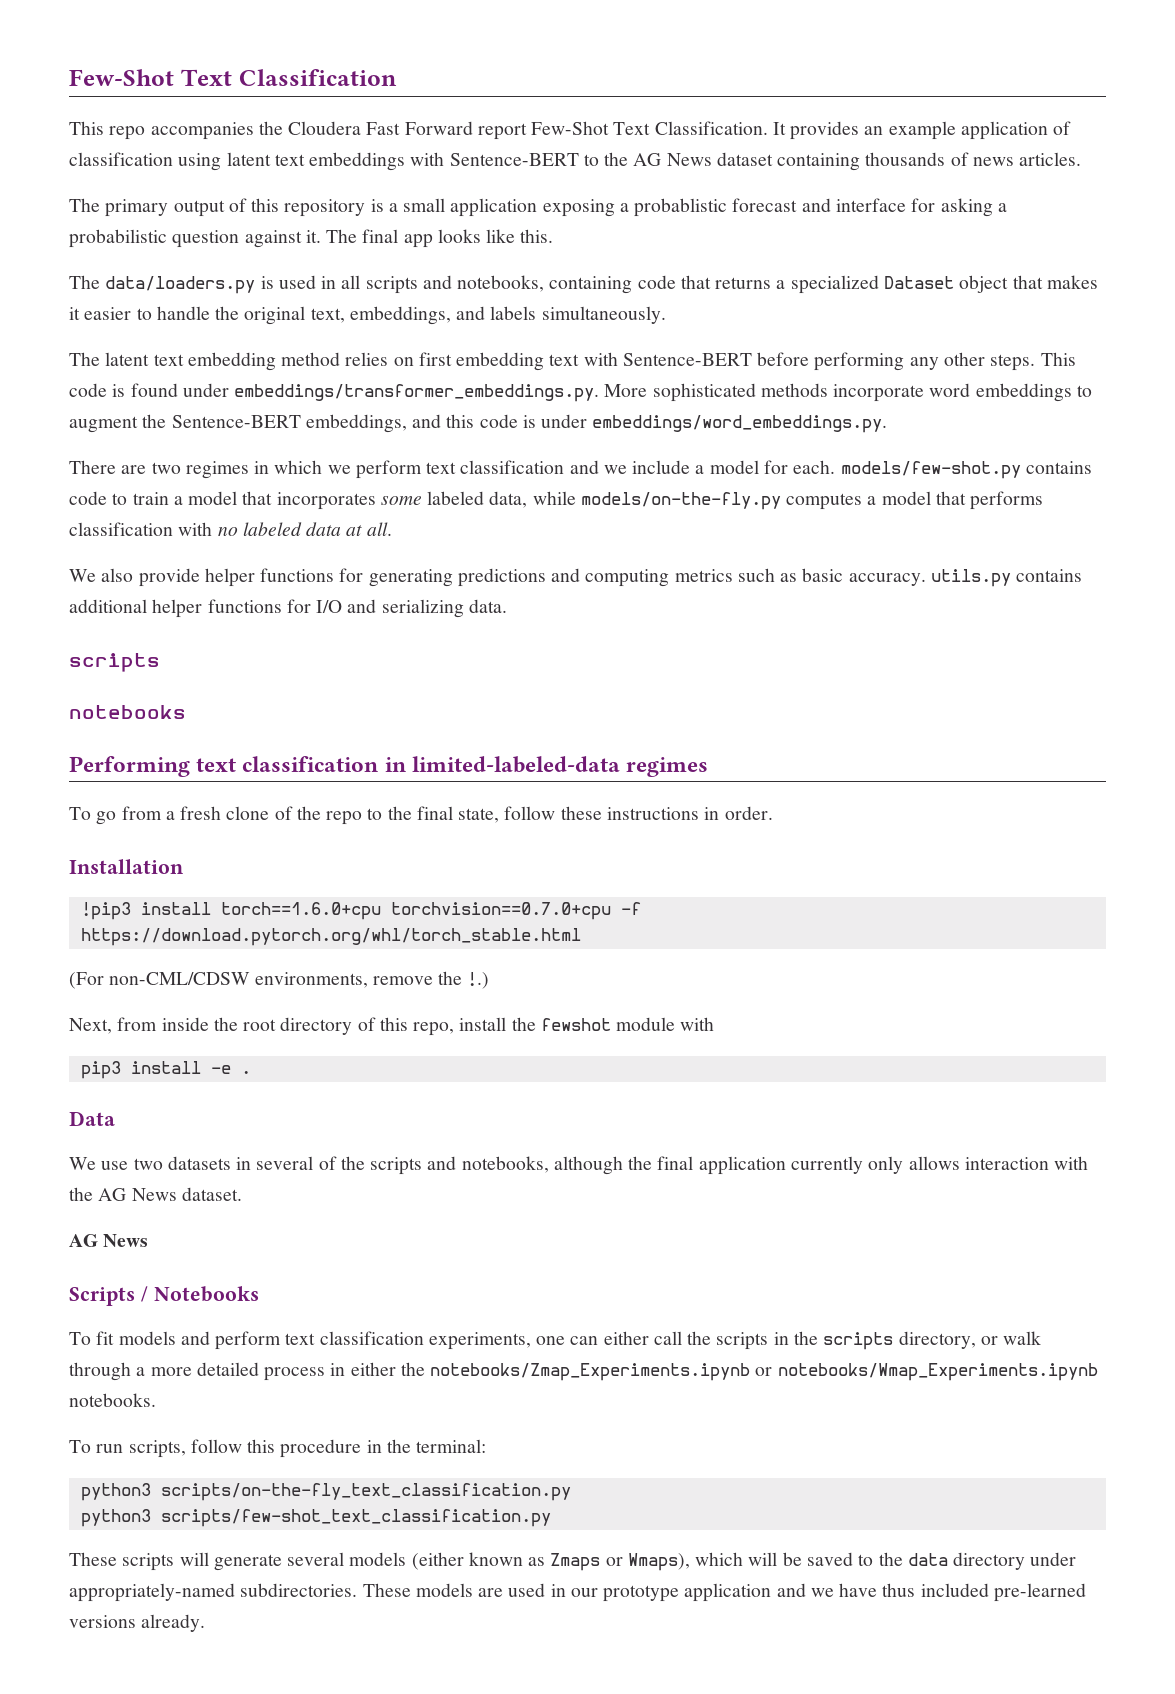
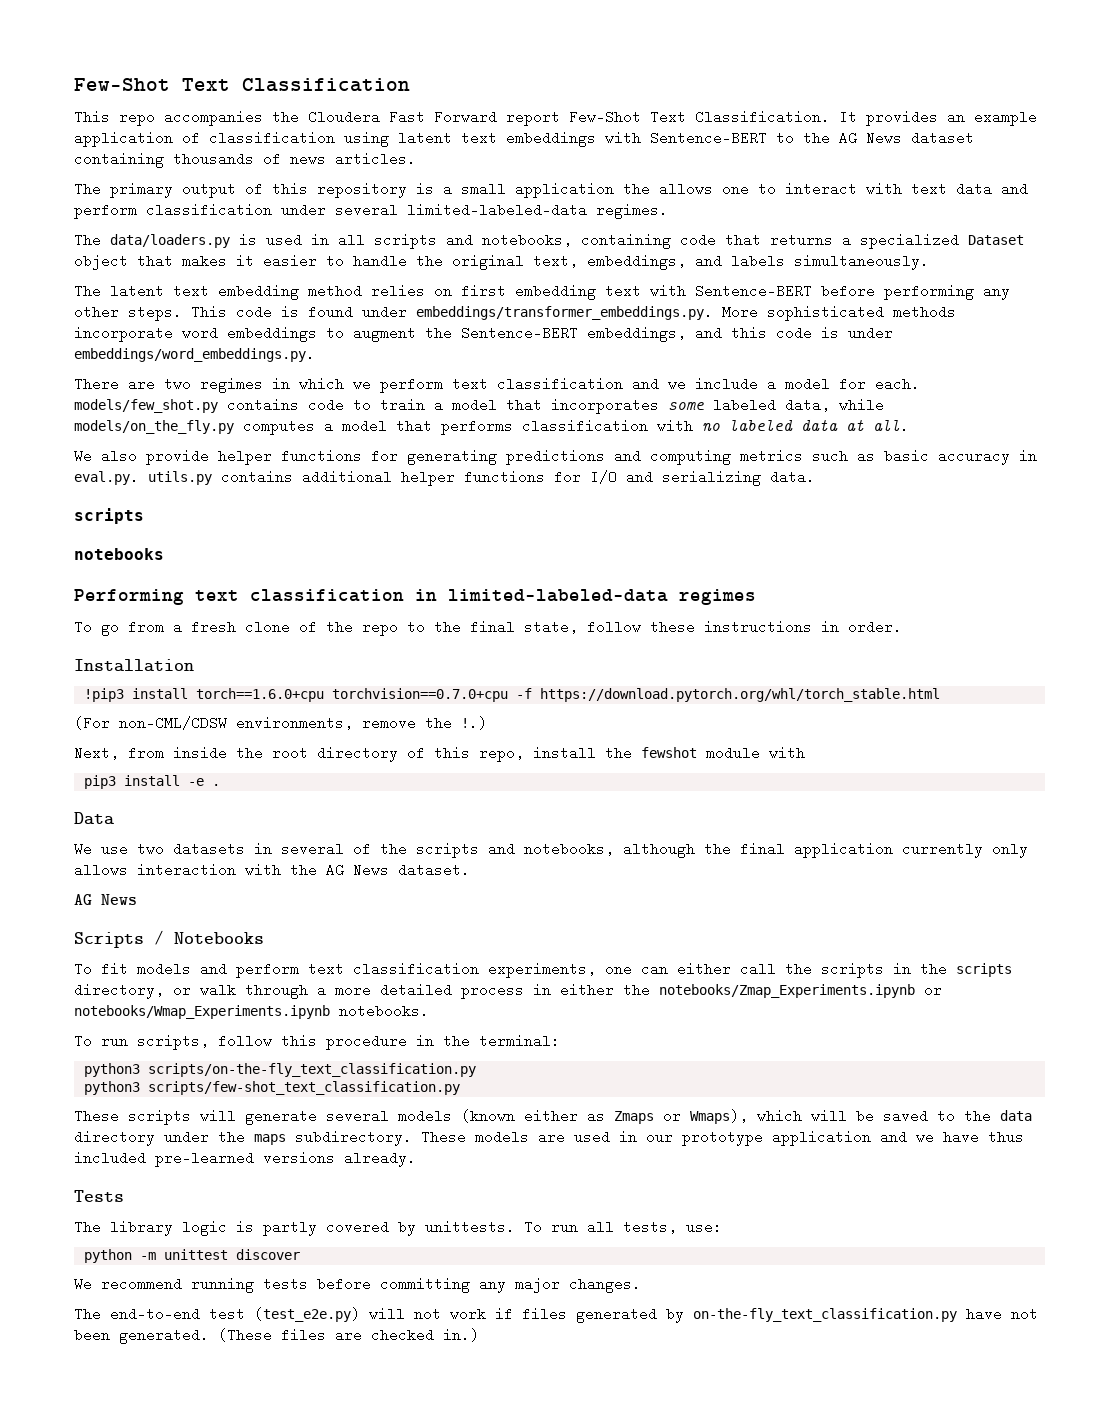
- The primary output of this repository is a small application exposing a probablistic forecast and interface for asking a probabilistic question against it. The final app looks like this.
+ The primary output of this repository is a small application the allows one to interact with text data and perform classification under several limited-labeled-data regimes.
- There are two regimes in which we perform text classification and we include a model for each. models/few-shot.py contains code to train a model that incorporates some labeled data, while models/on-the-fly.py computes a model that performs classification with no labeled data at all.
+ There are two regimes in which we perform text classification and we include a model for each. models/few_shot.py contains code to train a model that incorporates some labeled data, while models/on_the_fly.py computes a model that performs classification with no labeled data at all.
- We also provide helper functions for generating predictions and computing metrics such as basic accuracy. utils.py contains additional helper functions for I/O and serializing data.
+ We also provide helper functions for generating predictions and computing metrics such as basic accuracy in eval.py. utils.py contains additional helper functions for I/O and serializing data.
- These scripts will generate several models (either known as Zmaps or Wmaps), which will be saved to the data directory under appropriately-named subdirectories.
+ These scripts will generate several models (known either as Zmaps or Wmaps), which will be saved to the data directory under the maps subdirectory.
+ Tests
+ The library logic is partly covered by unittests. To run all tests, use:
+ python -m unittest discover
+ We recommend running tests before committing any major changes.
+ The end-to-end test (test_e2e.py) will not work if files generated by on-the-fly_text_classification.py have not been generated. (These files are checked in.)

